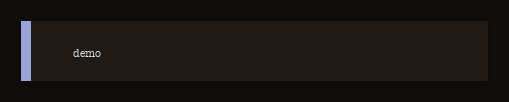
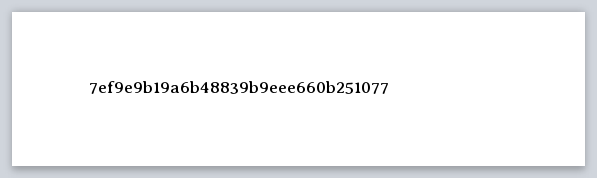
- demo
+ 7ef9e9b19a6b48839b9eee660b251077

